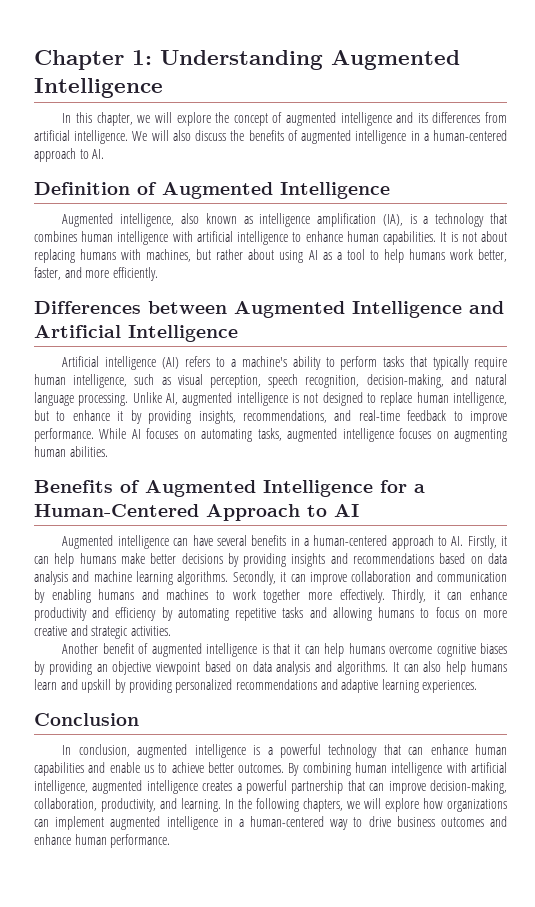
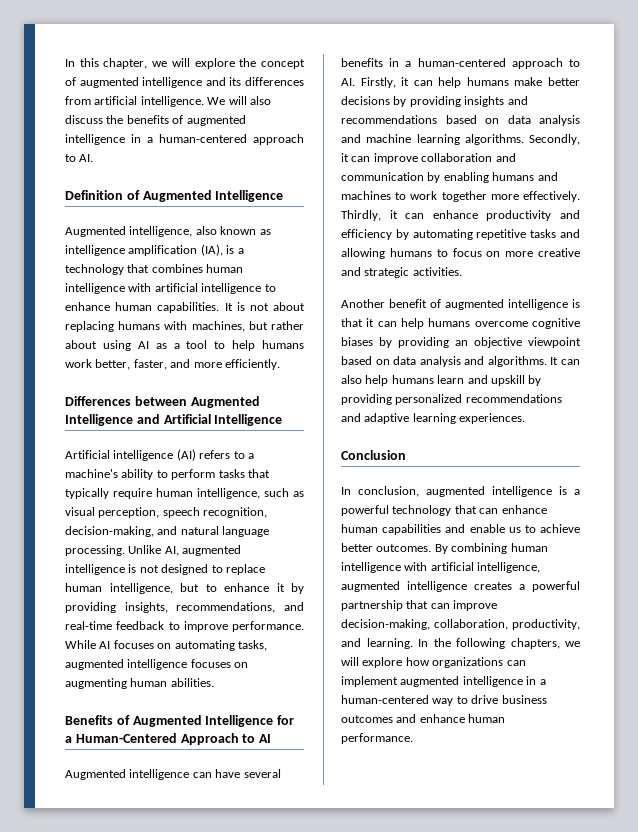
- Chapter 1: Understanding Augmented Intelligence

